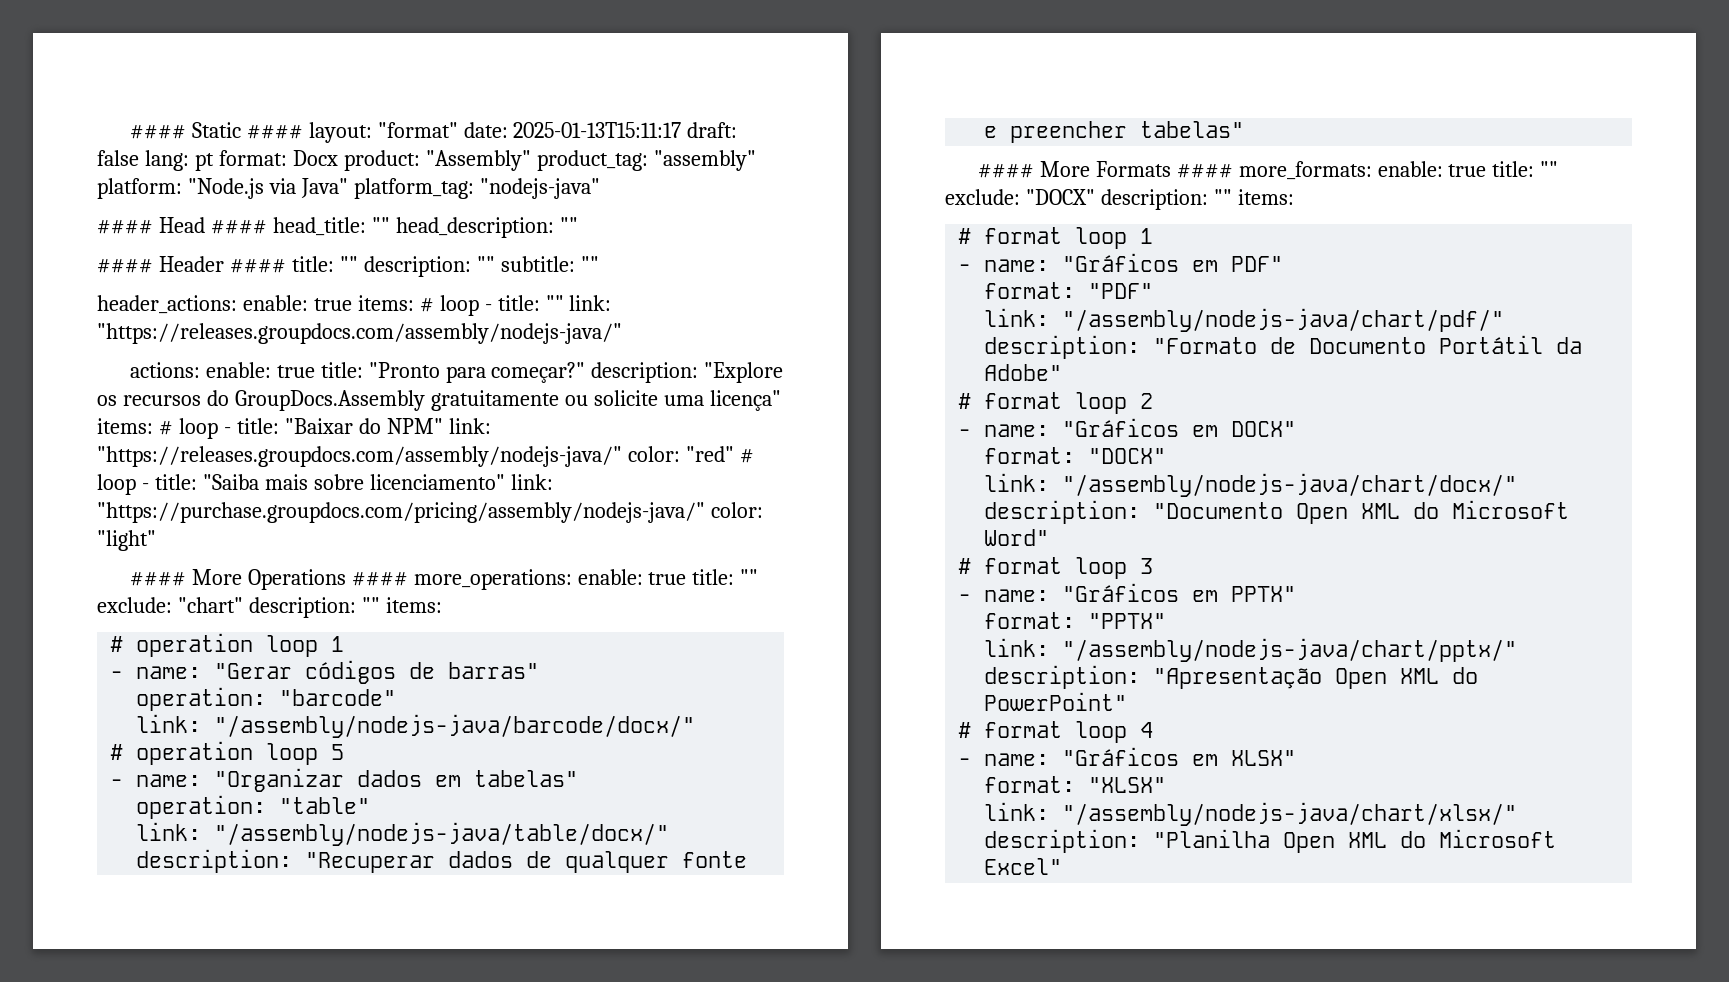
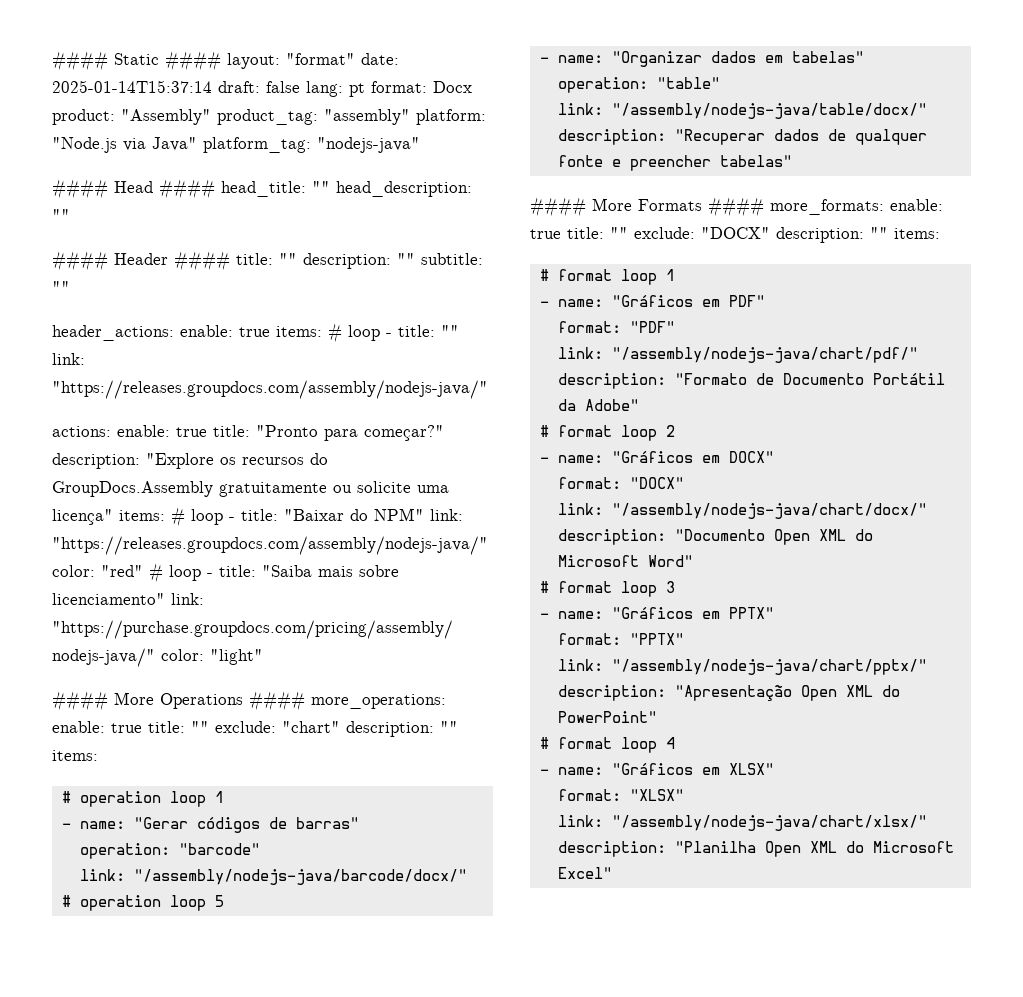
- #### Static #### layout: "format" date: 2025-01-13T15:11:17 draft: false lang: pt format: Docx product: "Assembly" product_tag: "assembly" platform: "Node.js via Java" platform_tag: "nodejs-java"
+ #### Static #### layout: "format" date: 2025-01-14T15:37:14 draft: false lang: pt format: Docx product: "Assembly" product_tag: "assembly" platform: "Node.js via Java" platform_tag: "nodejs-java"

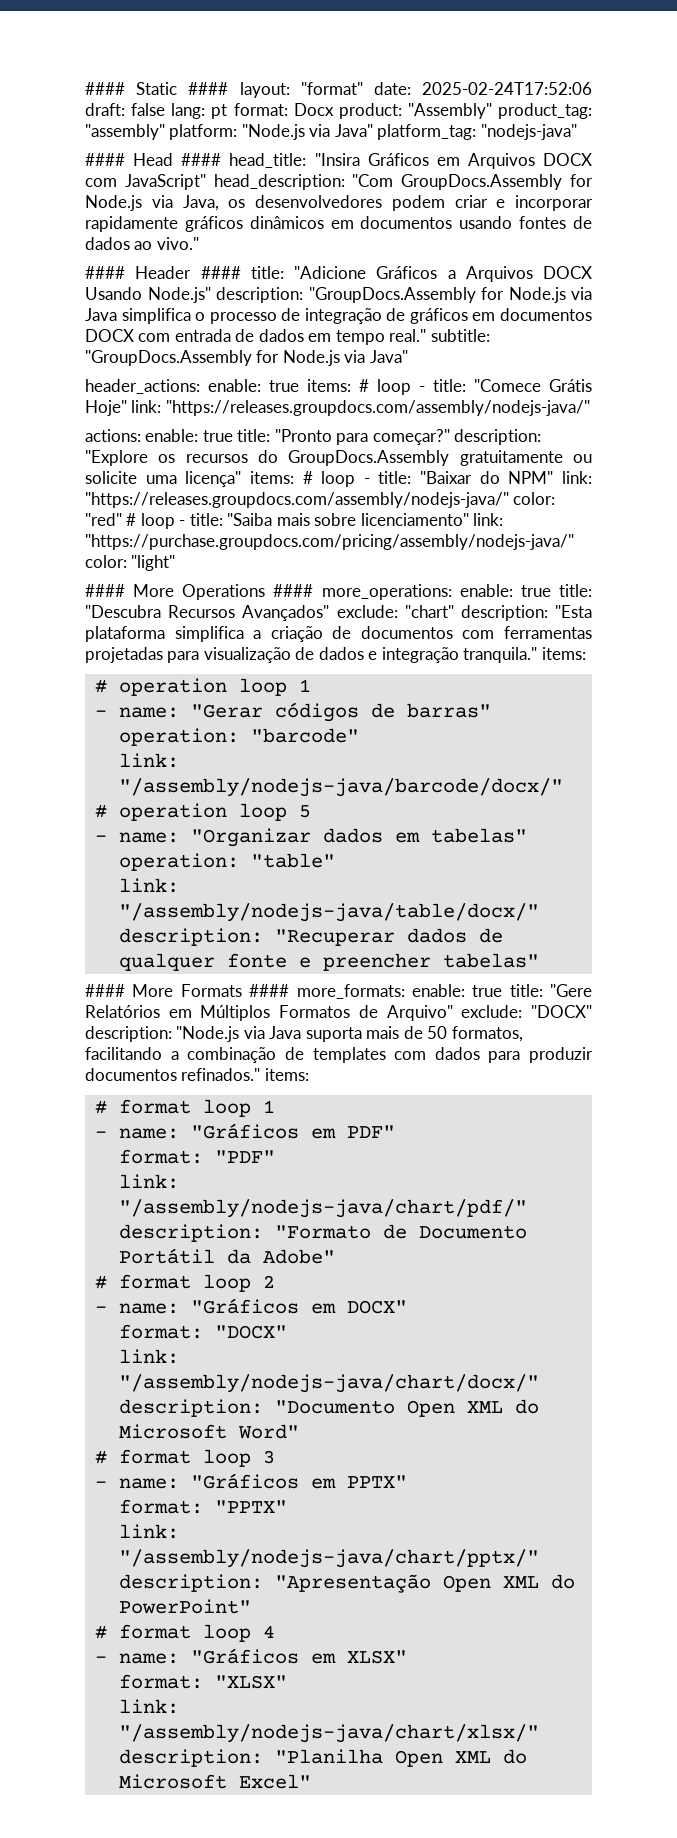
- #### Static #### layout: "format" date: 2025-01-14T15:37:14 draft: false lang: pt format: Docx product: "Assembly" product_tag: "assembly" platform: "Node.js via Java" platform_tag: "nodejs-java"
+ #### Static #### layout: "format" date: 2025-02-24T17:52:06 draft: false lang: pt format: Docx product: "Assembly" product_tag: "assembly" platform: "Node.js via Java" platform_tag: "nodejs-java"
- #### Head #### head_title: "" head_description: ""
- #### Header #### title: "" description: "" subtitle: ""
+ #### Head #### head_title: "Insira Gráficos em Arquivos DOCX com JavaScript" head_description: "Com GroupDocs.Assembly for Node.js via Java, os desenvolvedores podem criar e incorporar rapidamente gráficos dinâmicos em documentos usando fontes de dados ao vivo."
+ #### Header #### title: "Adicione Gráficos a Arquivos DOCX Usando Node.js" description: "GroupDocs.Assembly for Node.js via Java simplifica o processo de integração de gráficos em documentos DOCX com entrada de dados em tempo real." subtitle: "GroupDocs.Assembly for Node.js via Java"
- header_actions: enable: true items: # loop - title: "" link: "https://releases.groupdocs.com/assembly/nodejs-java/"
+ header_actions: enable: true items: # loop - title: "Comece Grátis Hoje" link: "https://releases.groupdocs.com/assembly/nodejs-java/"
- #### More Operations #### more_operations: enable: true title: "" exclude: "chart" description: "" items:
+ #### More Operations #### more_operations: enable: true title: "Descubra Recursos Avançados" exclude: "chart" description: "Esta plataforma simplifica a criação de documentos com ferramentas projetadas para visualização de dados e integração tranquila." items:
- #### More Formats #### more_formats: enable: true title: "" exclude: "DOCX" description: "" items:
+ #### More Formats #### more_formats: enable: true title: "Gere Relatórios em Múltiplos Formatos de Arquivo" exclude: "DOCX" description: "Node.js via Java suporta mais de 50 formatos, facilitando a combinação de templates com dados para produzir documentos refinados." items:

